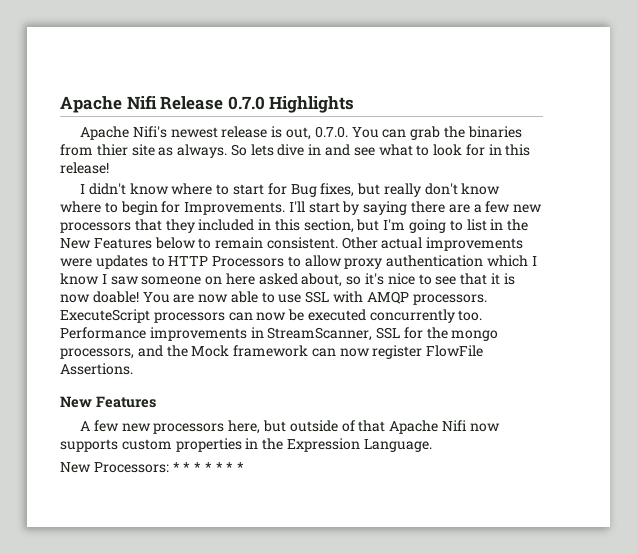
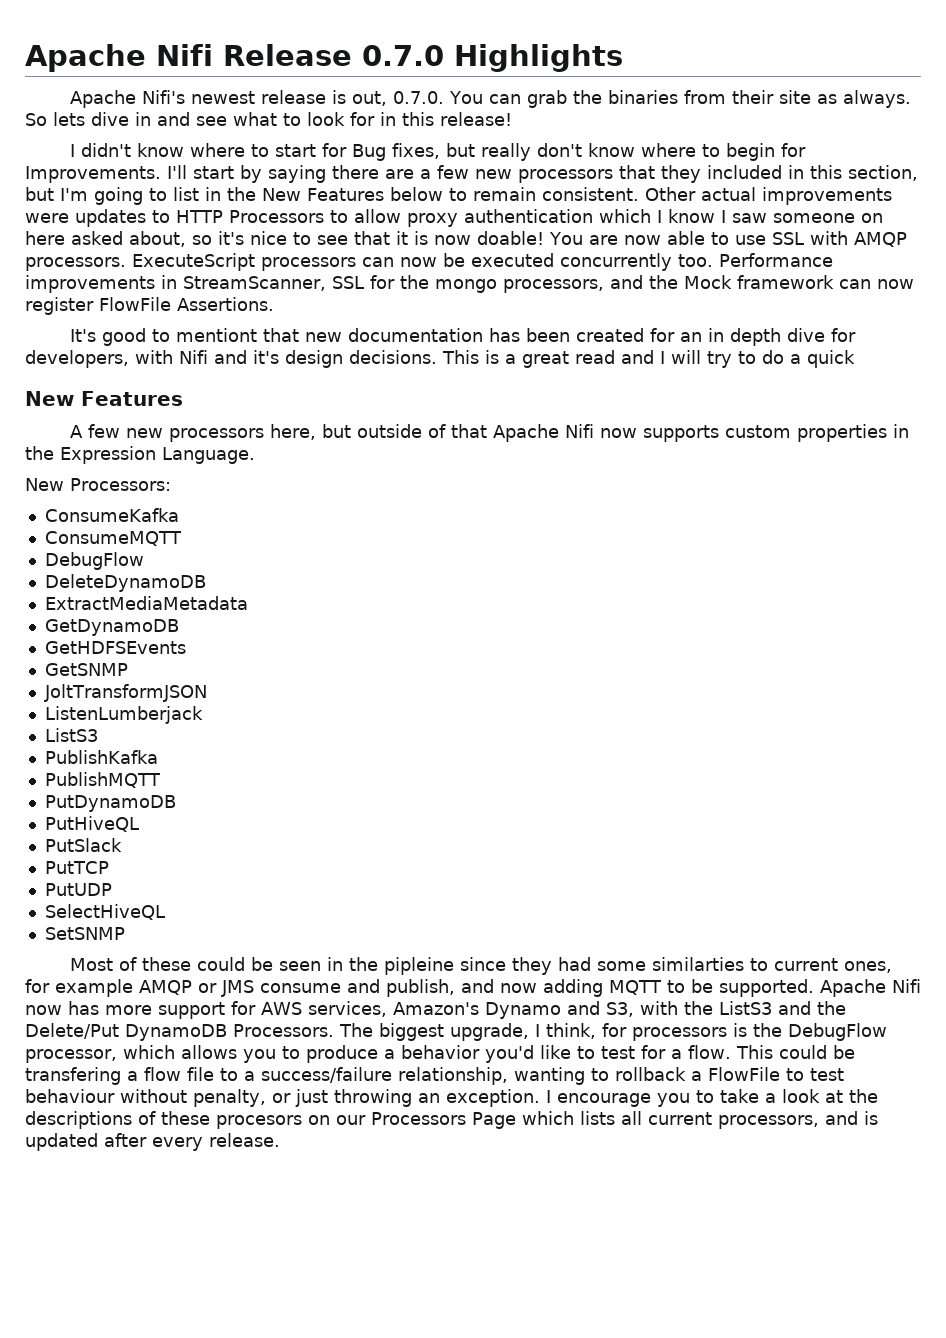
- Apache Nifi's newest release is out, 0.7.0. You can grab the binaries from thier site as always.
+ Apache Nifi's newest release is out, 0.7.0. You can grab the binaries from their site as always.
+ It's good to mentiont that new documentation has been created for an in depth dive for developers, with Nifi and it's design decisions. This is a great read and I will try to do a quick
- New Processors: * * * * * * *
+ New Processors:
+ ConsumeKafka
+ ConsumeMQTT
+ DebugFlow
+ DeleteDynamoDB
+ ExtractMediaMetadata
+ GetDynamoDB
+ GetHDFSEvents
+ GetSNMP
+ JoltTransformJSON
+ ListenLumberjack
+ ListS3
+ PublishKafka
+ PublishMQTT
+ PutDynamoDB
+ PutHiveQL
+ PutSlack
+ PutTCP
+ PutUDP
+ SelectHiveQL
+ SetSNMP
+ Most of these could be seen in the pipleine since they had some similarties to current ones, for example AMQP or JMS consume and publish, and now adding MQTT to be supported. Apache Nifi now has more support for AWS services, Amazon's Dynamo and S3, with the ListS3 and the Delete/Put DynamoDB Processors. The biggest upgrade, I think, for processors is the DebugFlow processor, which allows you to produce a behavior you'd like to test for a flow. This could be transfering a flow file to a success/failure relationship, wanting to rollback a FlowFile to test behaviour without penalty, or just throwing an exception. I encourage you to take a look at the descriptions of these procesors on our Processors Page which lists all current processors, and is updated after every release.

